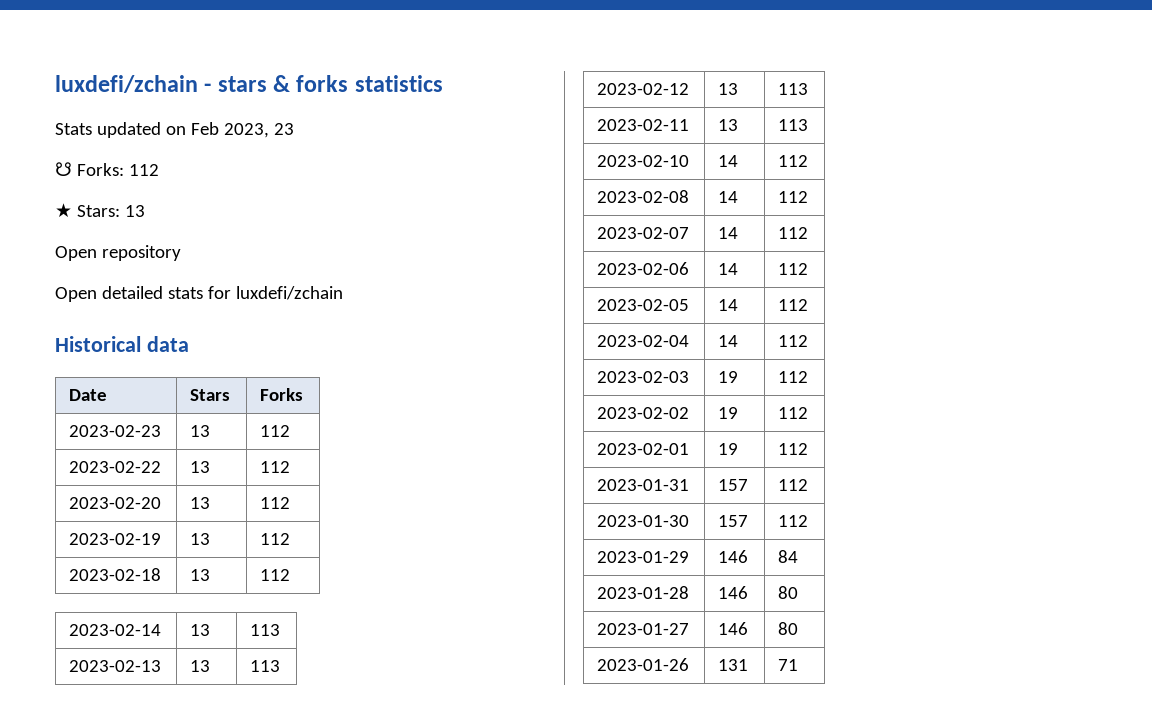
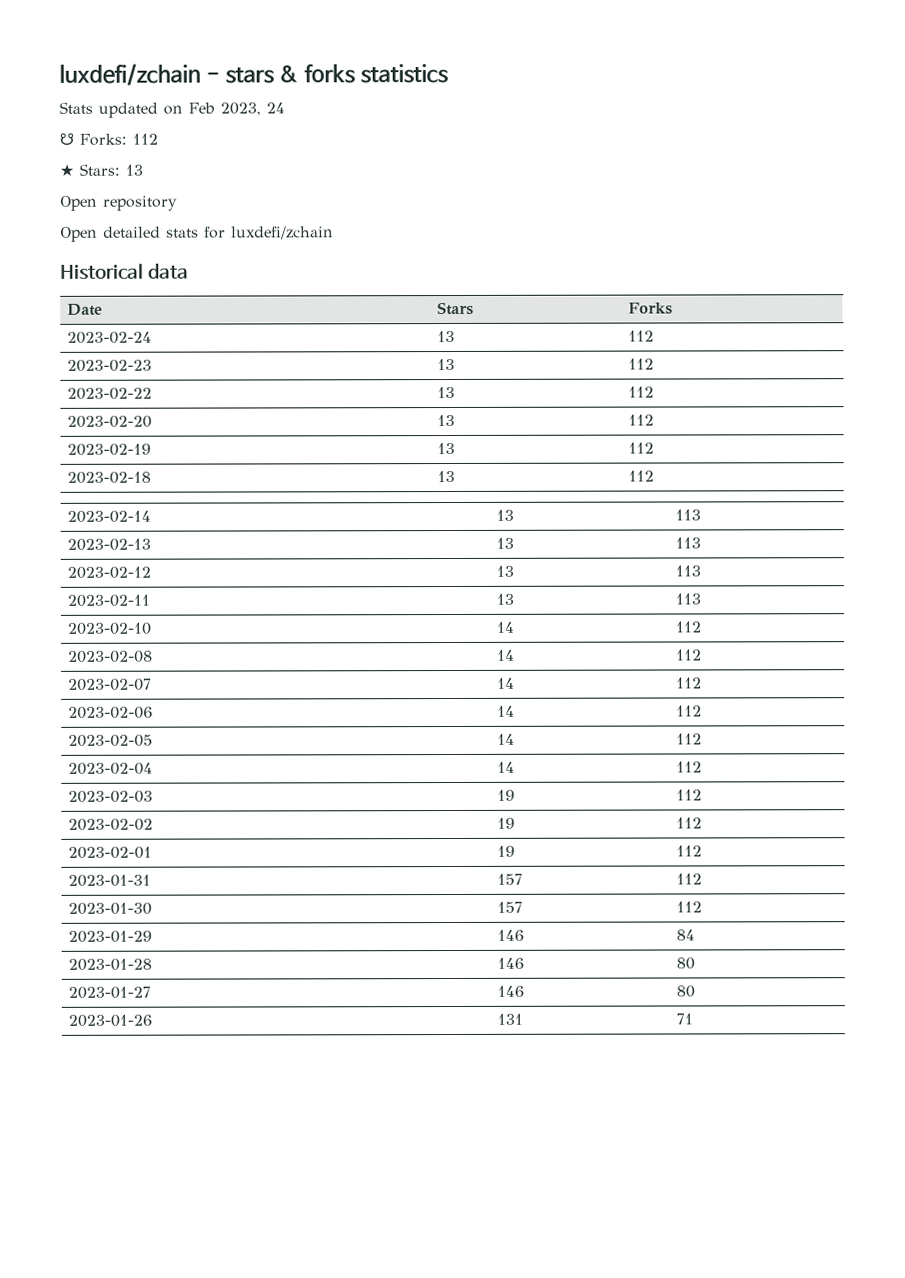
- Stats updated on Feb 2023, 23
+ Stats updated on Feb 2023, 24
+ 2023-02-24 | 13 | 112

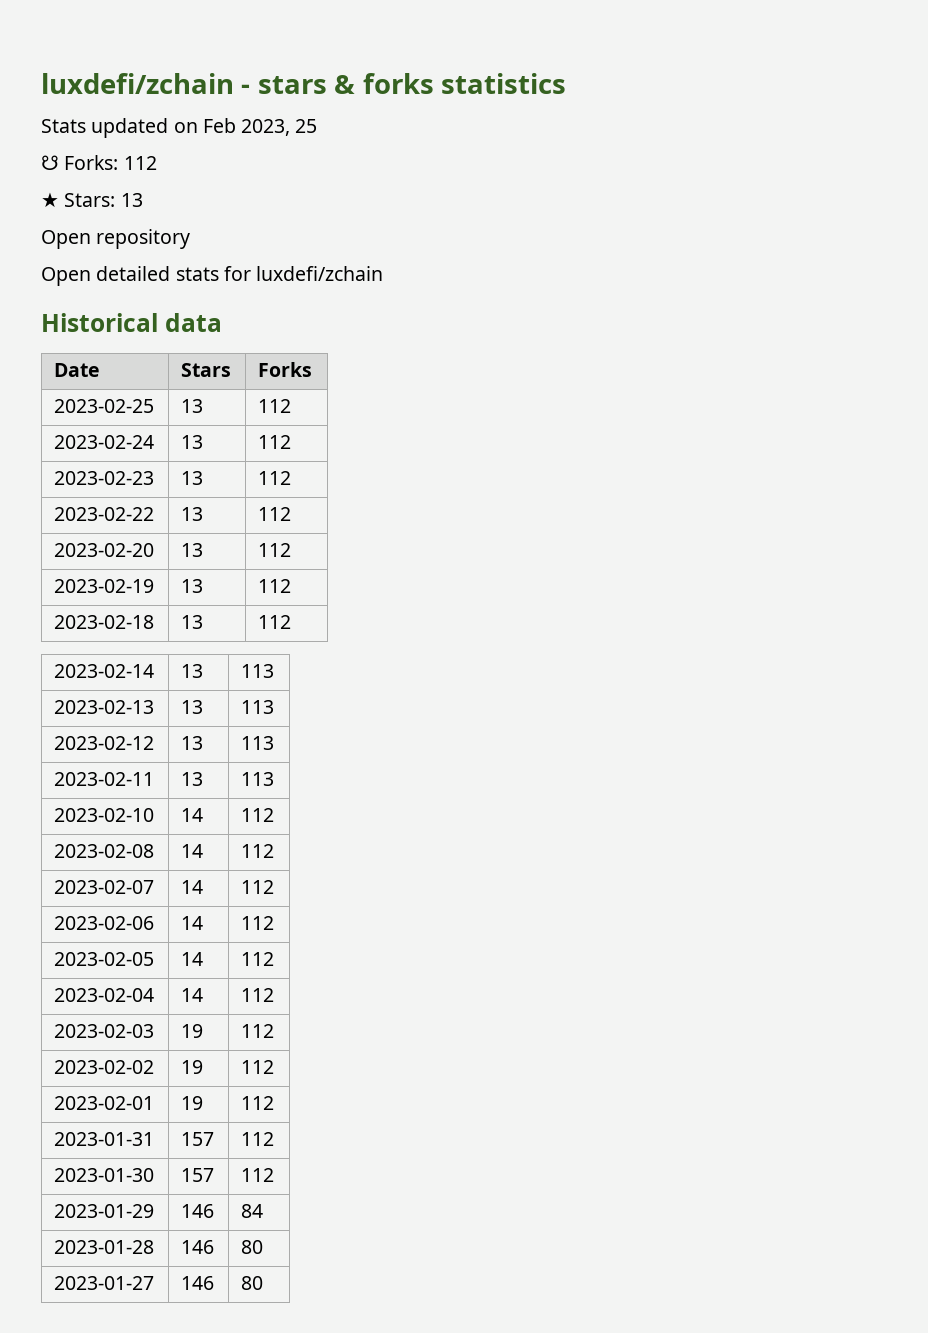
- Stats updated on Feb 2023, 24
+ Stats updated on Feb 2023, 25
+ 2023-02-25 | 13 | 112
- 2023-01-26 | 131 | 71

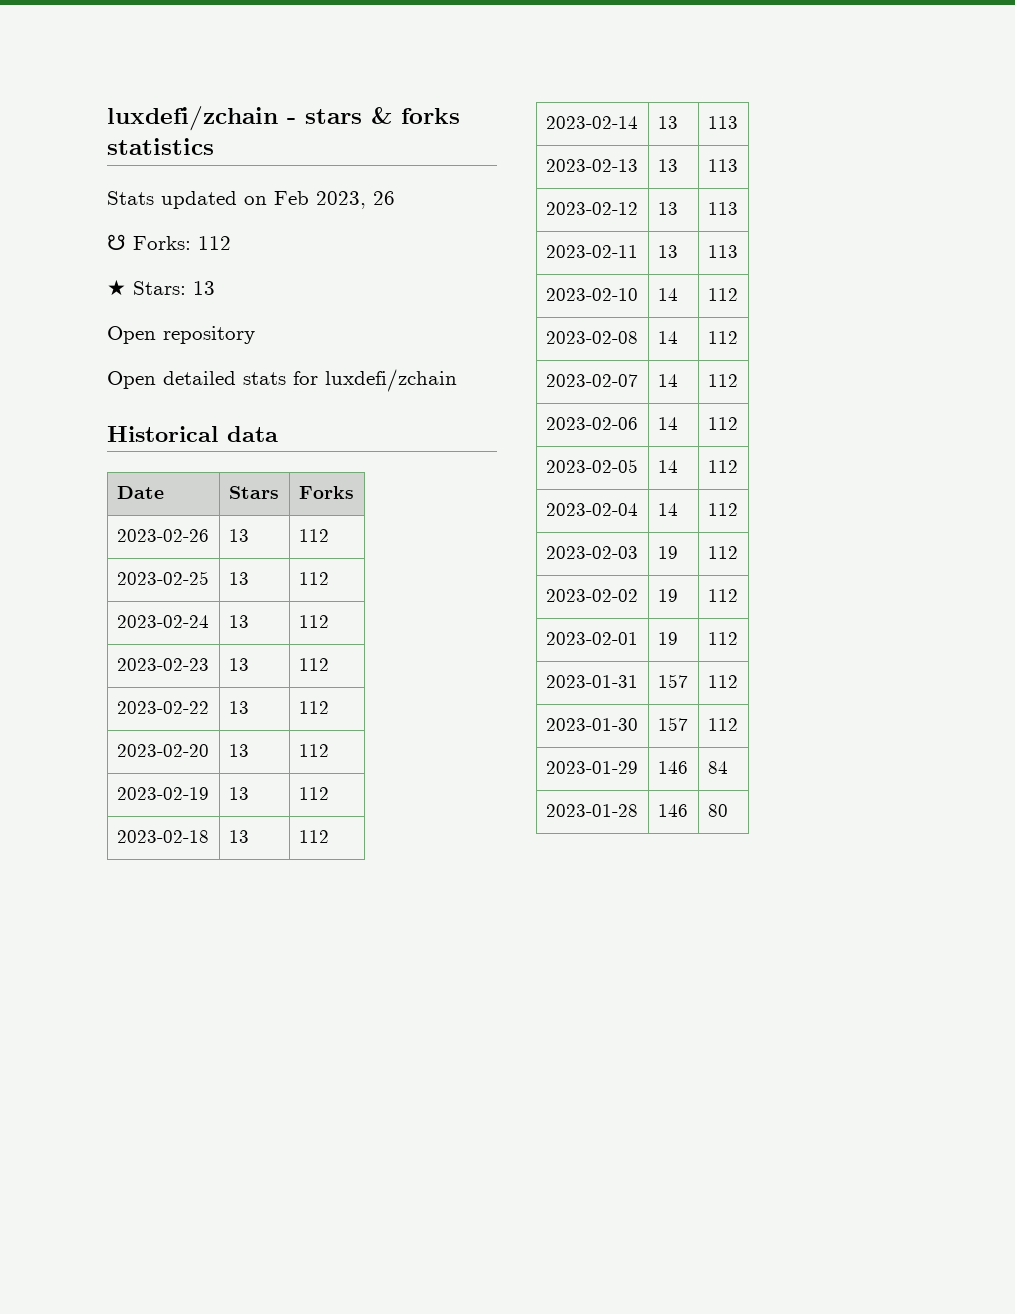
- Stats updated on Feb 2023, 25
+ Stats updated on Feb 2023, 26
+ 2023-02-26 | 13 | 112
- 2023-01-27 | 146 | 80

